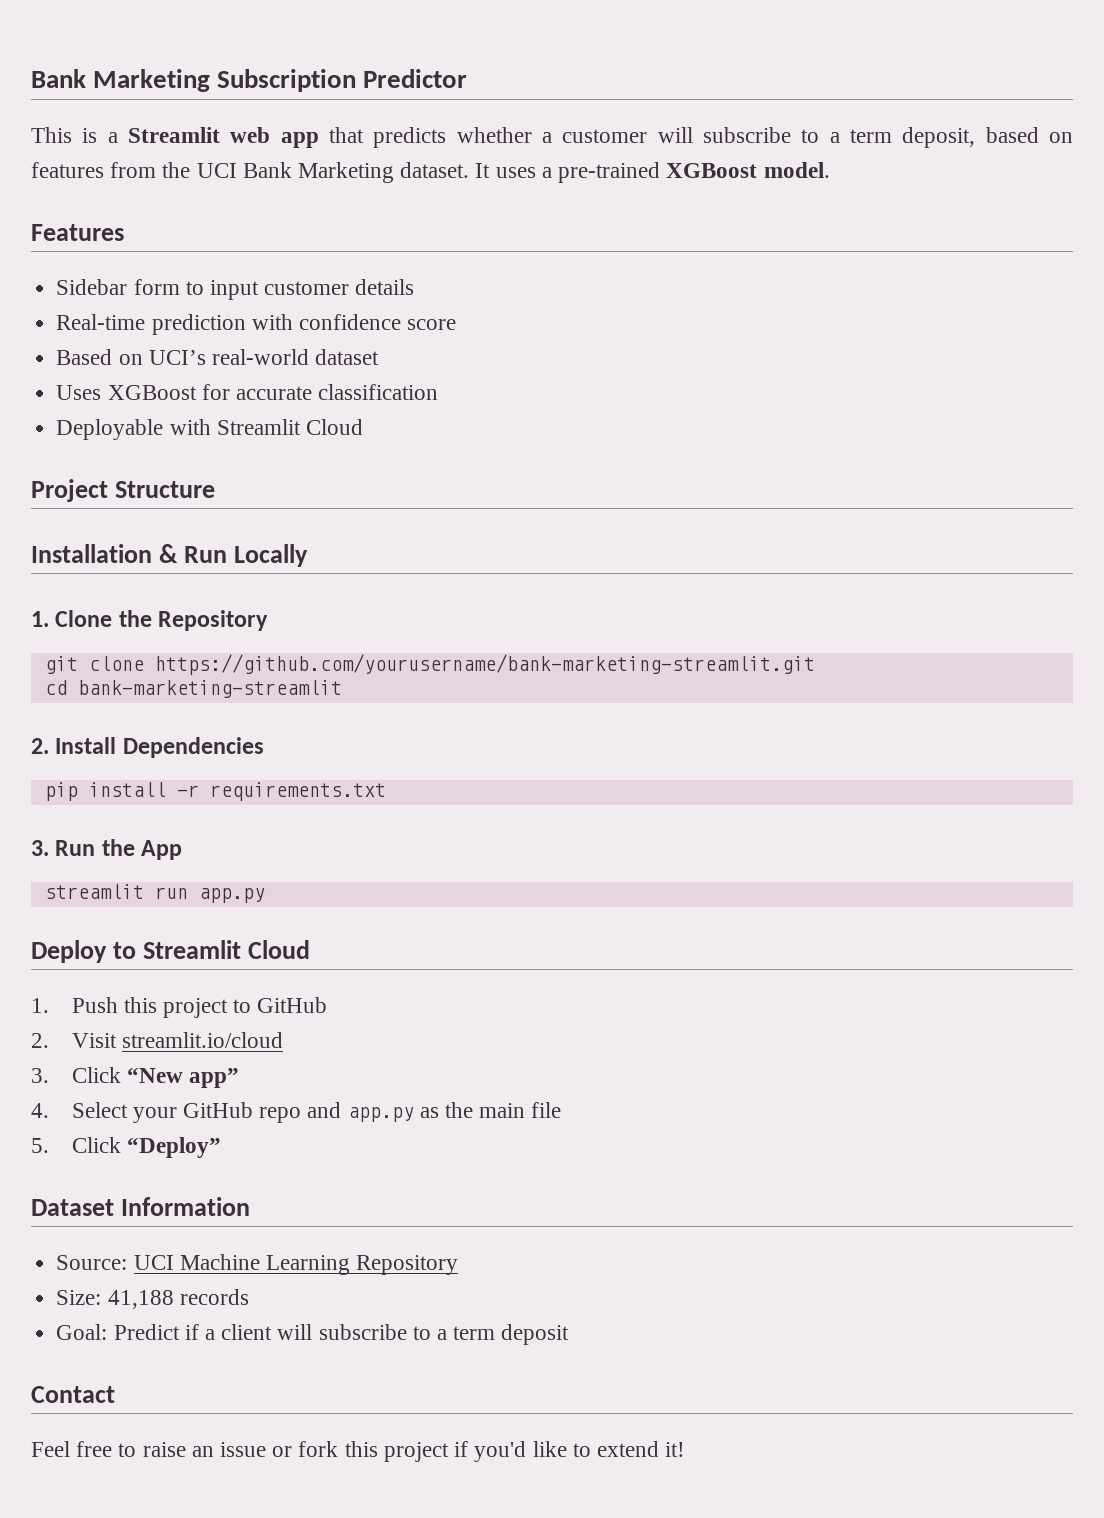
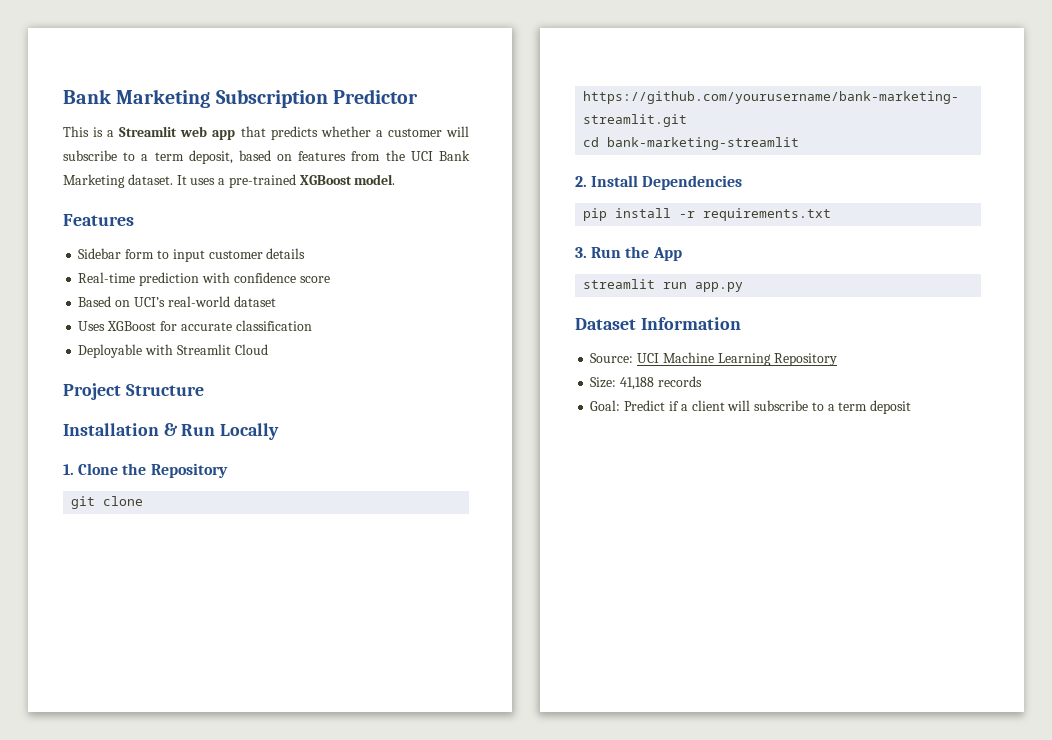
- Deploy to Streamlit Cloud
- 1. Push this project to GitHub
- 2. Visit streamlit.io/cloud
- 3. Click “New app”
- 4. Select your GitHub repo and app.py as the main file
- 5. Click “Deploy”
- Contact
- Feel free to raise an issue or fork this project if you'd like to extend it!

